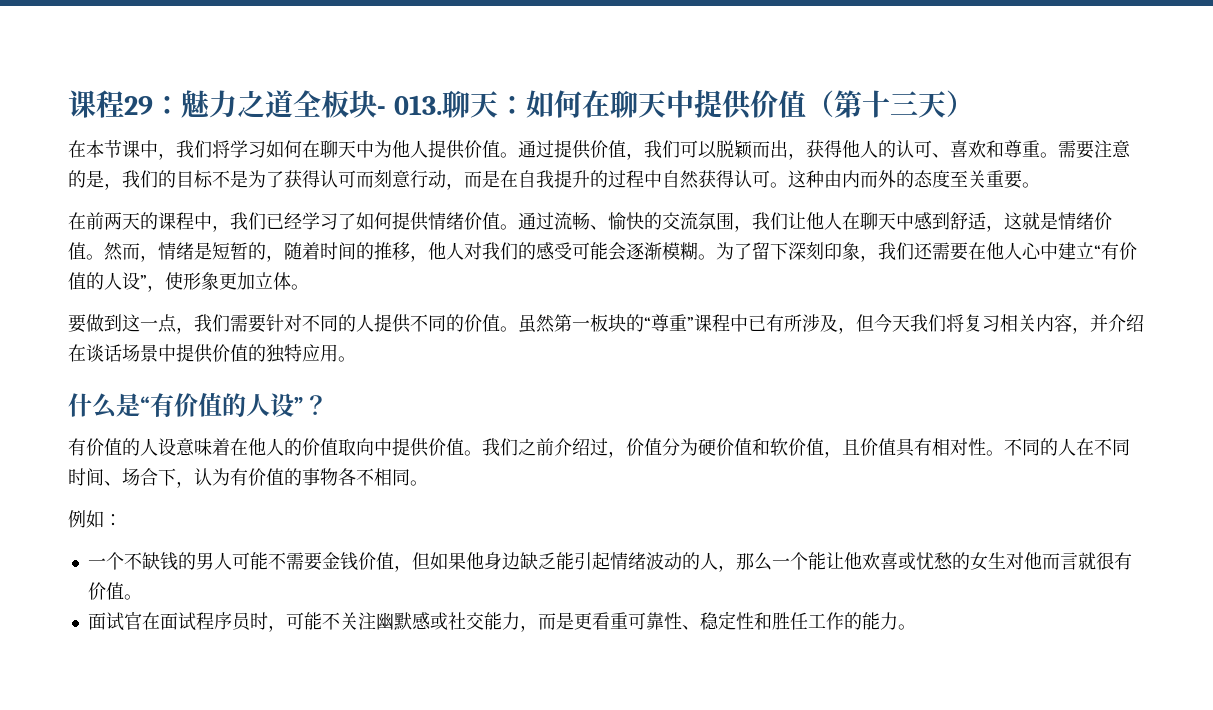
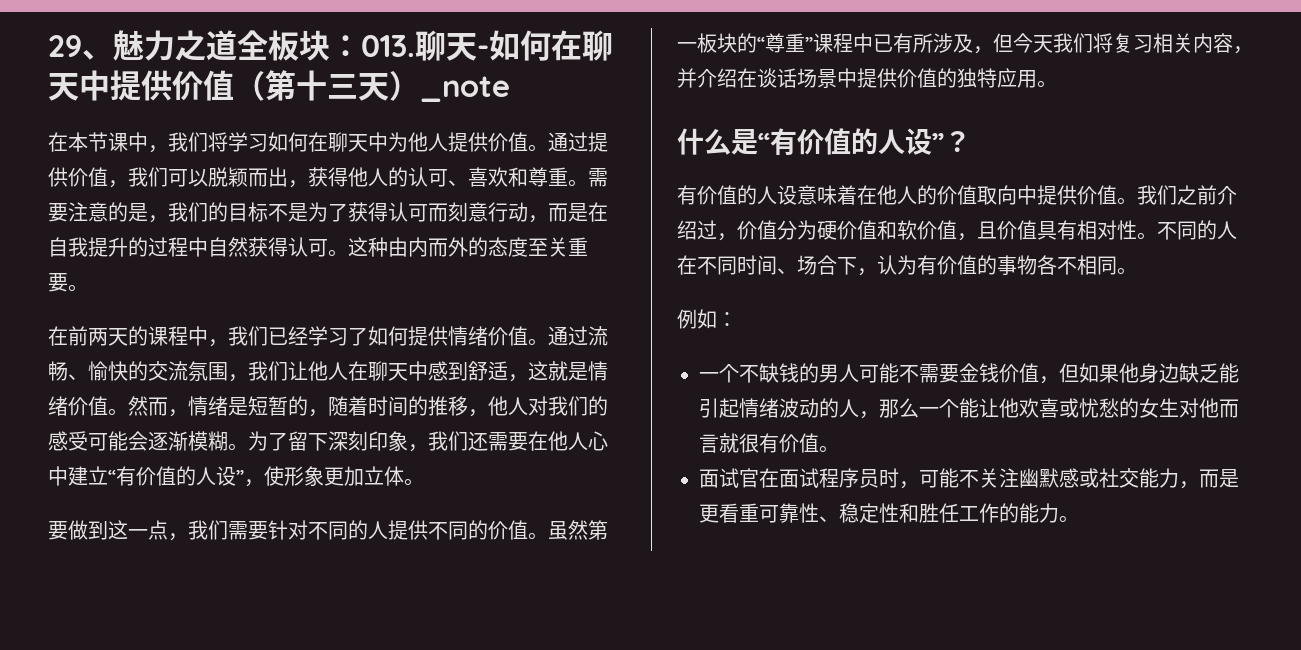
- 课程29：魅力之道全板块- 013.聊天：如何在聊天中提供价值（第十三天）
+ 29、魅力之道全板块：013.聊天-如何在聊天中提供价值（第十三天）_note

